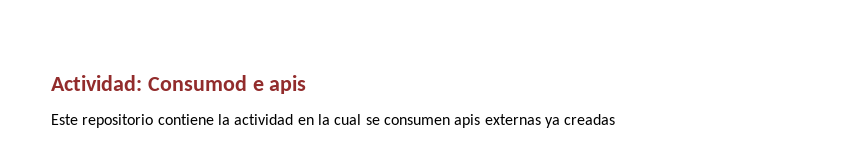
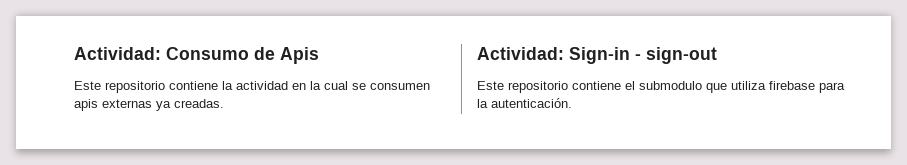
- Actividad: Consumod e apis
+ Actividad: Consumo de Apis
- Este repositorio contiene la actividad en la cual se consumen apis externas ya creadas
+ Este repositorio contiene la actividad en la cual se consumen apis externas ya creadas.
+ Actividad: Sign-in - sign-out
+ Este repositorio contiene el submodulo que utiliza firebase para la autenticación.

